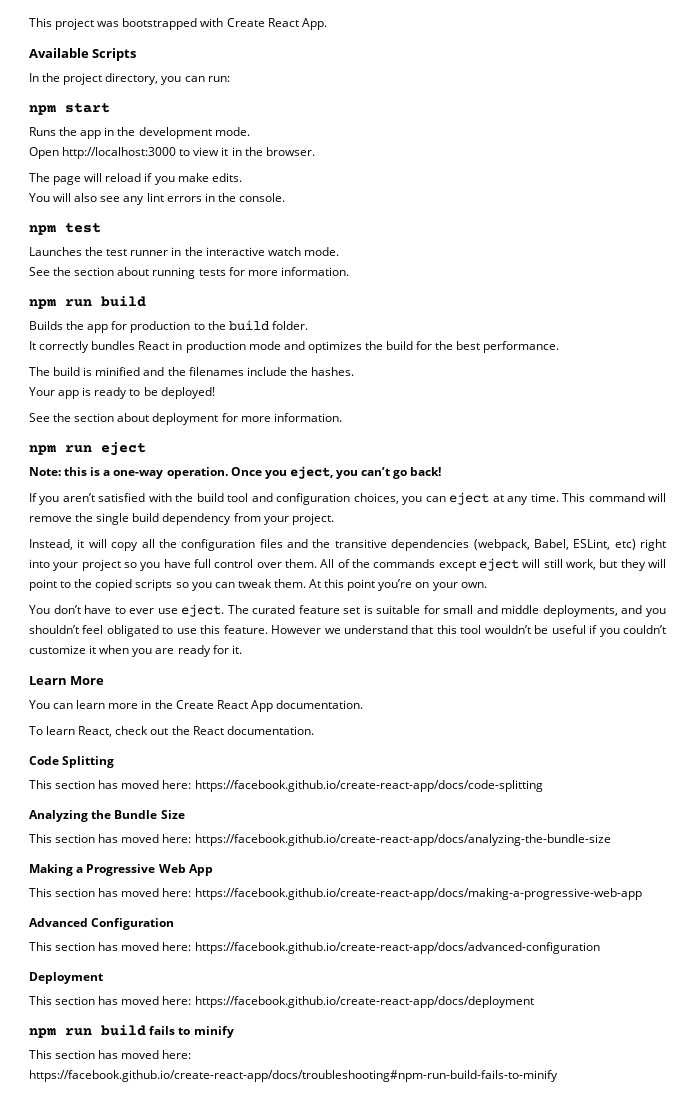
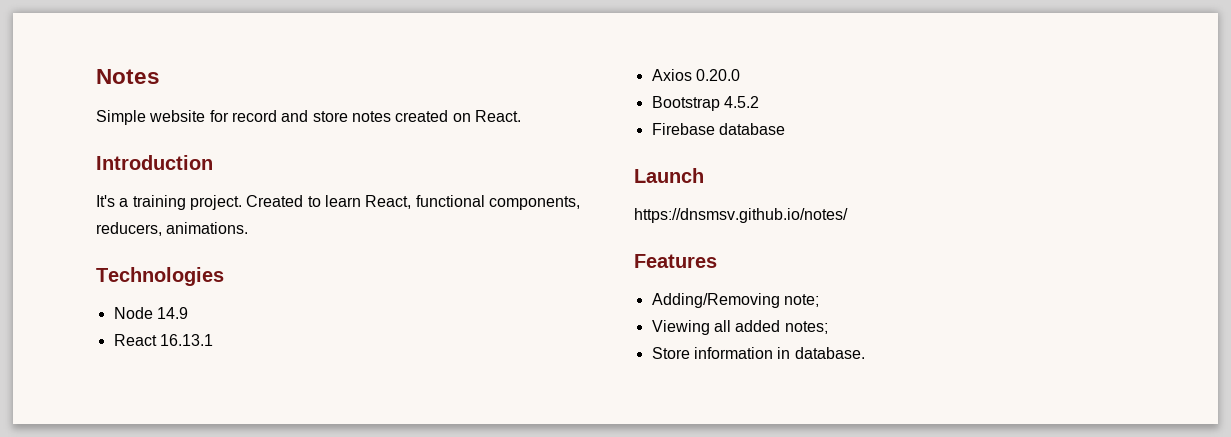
- This project was bootstrapped with Create React App.
- Available Scripts
- In the project directory, you can run:
- npm start
- Runs the app in the development mode.
- Open http://localhost:3000 to view it in the browser.
- The page will reload if you make edits.
- You will also see any lint errors in the console.
- npm test
- Launches the test runner in the interactive watch mode.
- See the section about running tests for more information.
- npm run build
- Builds the app for production to the build folder.
- It correctly bundles React in production mode and optimizes the build for the best performance.
- The build is minified and the filenames include the hashes.
- Your app is ready to be deployed!
- See the section about deployment for more information.
- npm run eject
- Note: this is a one-way operation. Once you eject, you can’t go back!
- If you aren’t satisfied with the build tool and configuration choices, you can eject at any time. This command will remove the single build dependency from your project.
- Instead, it will copy all the configuration files and the transitive dependencies (webpack, Babel, ESLint, etc) right into your project so you have full control over them. All of the commands except eject will still work, but they will point to the copied scripts so you can tweak them. At this point you’re on your own.
- You don’t have to ever use eject. The curated feature set is suitable for small and middle deployments, and you shouldn’t feel obligated to use this feature. However we understand that this tool wouldn’t be useful if you couldn’t customize it when you are ready for it.
- Learn More
- You can learn more in the Create React App documentation.
- To learn React, check out the React documentation.
- Code Splitting
- This section has moved here: https://facebook.github.io/create-react-app/docs/code-splitting
- Analyzing the Bundle Size
- This section has moved here: https://facebook.github.io/create-react-app/docs/analyzing-the-bundle-size
- Making a Progressive Web App
- This section has moved here: https://facebook.github.io/create-react-app/docs/making-a-progressive-web-app
- Advanced Configuration
- This section has moved here: https://facebook.github.io/create-react-app/docs/advanced-configuration
- Deployment
- This section has moved here: https://facebook.github.io/create-react-app/docs/deployment
- npm run build fails to minify
- This section has moved here: https://facebook.github.io/create-react-app/docs/troubleshooting#npm-run-build-fails-to-minify
+ Notes
+ Simple website for record and store notes created on React.
+ Introduction
+ It's a training project. Created to learn React, functional components, reducers, animations.
+ Technologies
+ Node 14.9
+ React 16.13.1
+ Axios 0.20.0
+ Bootstrap 4.5.2
+ Firebase database
+ Launch
+ https://dnsmsv.github.io/notes/
+ Features
+ Adding/Removing note;
+ Viewing all added notes;
+ Store information in database.

